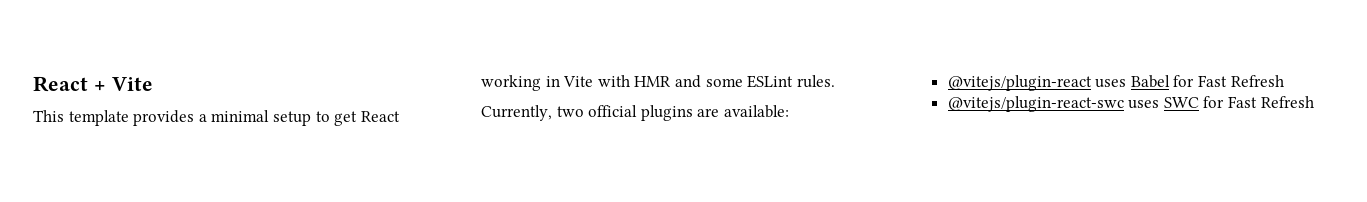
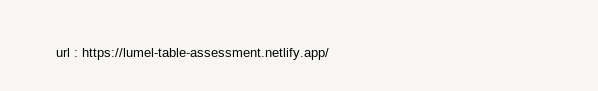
- React + Vite
- This template provides a minimal setup to get React working in Vite with HMR and some ESLint rules.
- Currently, two official plugins are available:
- @vitejs/plugin-react uses Babel for Fast Refresh
- @vitejs/plugin-react-swc uses SWC for Fast Refresh
+ url : https://lumel-table-assessment.netlify.app/

